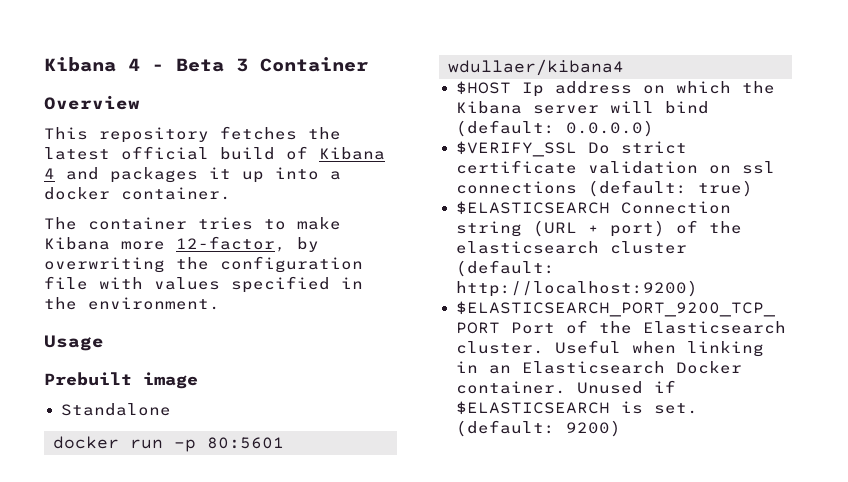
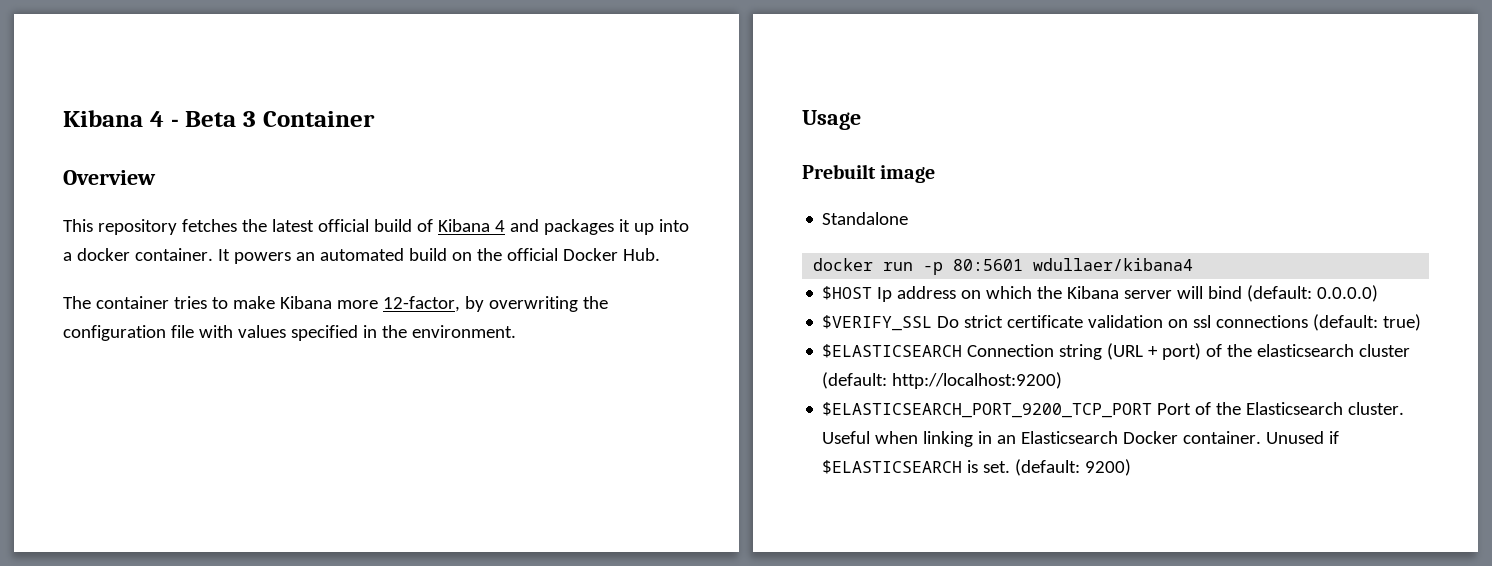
+ It powers an automated build on the official Docker Hub.

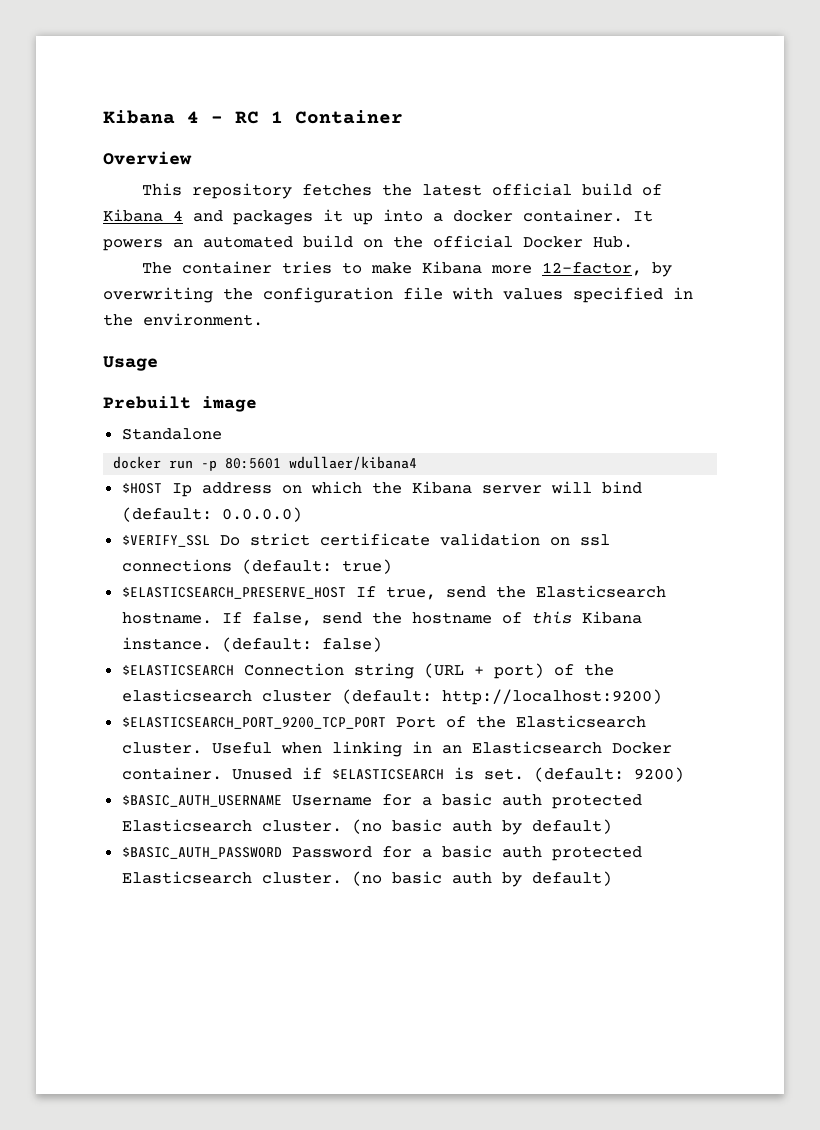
- Kibana 4 - Beta 3 Container
+ Kibana 4 - RC 1 Container
+ $ELASTICSEARCH_PRESERVE_HOST If true, send the Elasticsearch hostname. If false, send the hostname of this Kibana instance. (default: false)
+ $BASIC_AUTH_USERNAME Username for a basic auth protected Elasticsearch cluster. (no basic auth by default)
+ $BASIC_AUTH_PASSWORD Password for a basic auth protected Elasticsearch cluster. (no basic auth by default)

